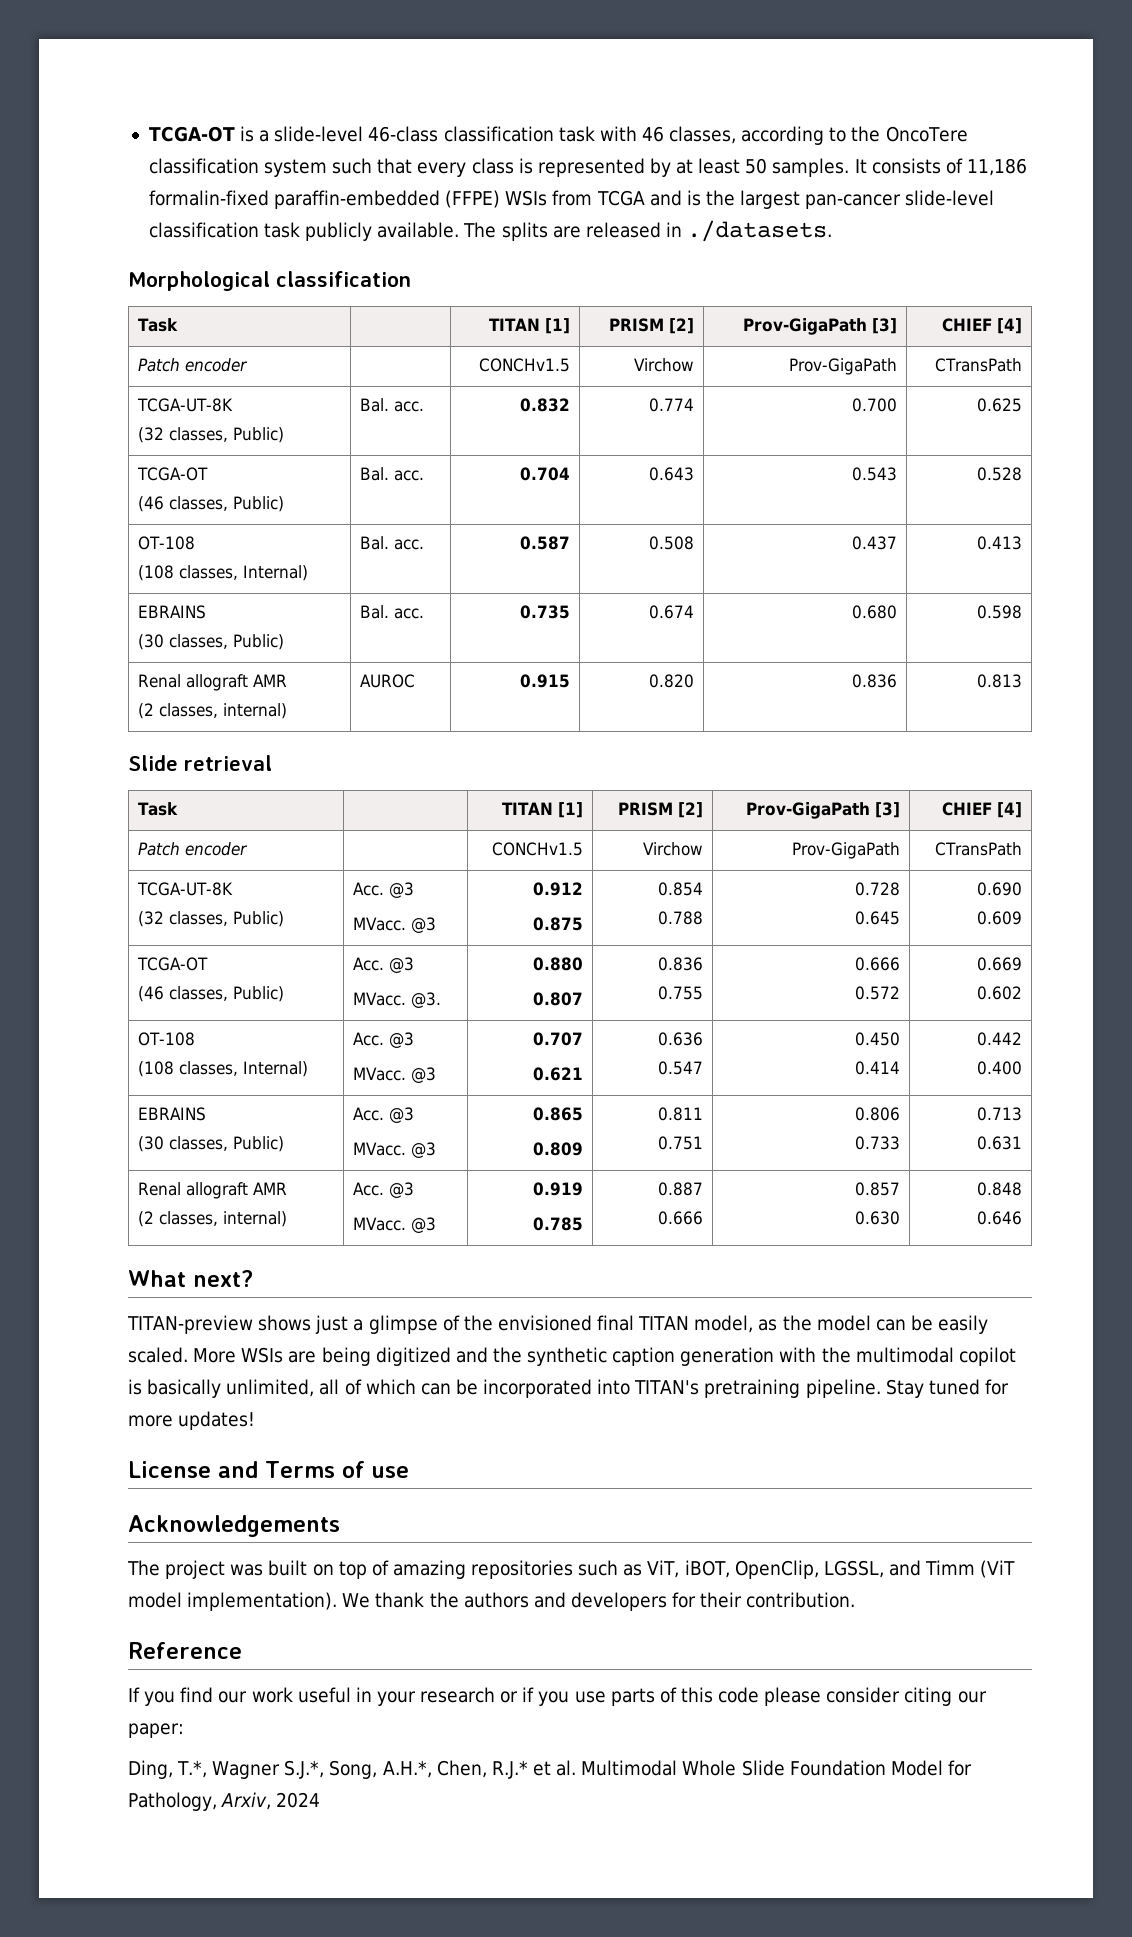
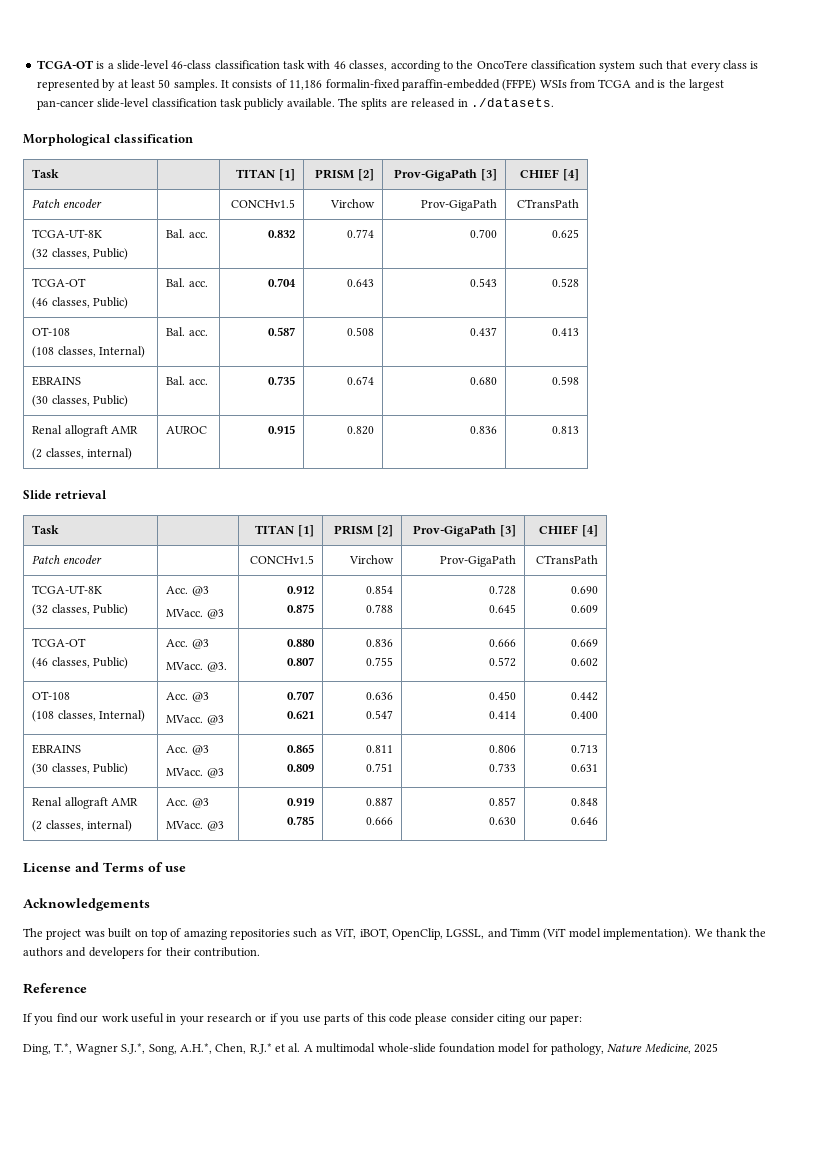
- What next?
- TITAN-preview shows just a glimpse of the envisioned final TITAN model, as the model can be easily scaled. More WSIs are being digitized and the synthetic caption generation with the multimodal copilot is basically unlimited, all of which can be incorporated into TITAN's pretraining pipeline. Stay tuned for more updates!
- Ding, T.*, Wagner S.J.*, Song, A.H.*, Chen, R.J.* et al. Multimodal Whole Slide Foundation Model for Pathology, Arxiv, 2024
+ Ding, T.*, Wagner S.J.*, Song, A.H.*, Chen, R.J.* et al. A multimodal whole-slide foundation model for pathology, Nature Medicine, 2025

